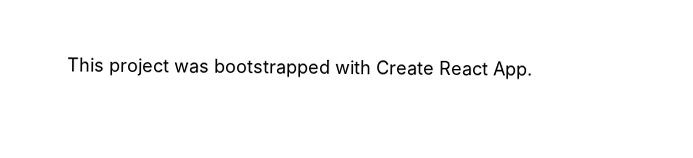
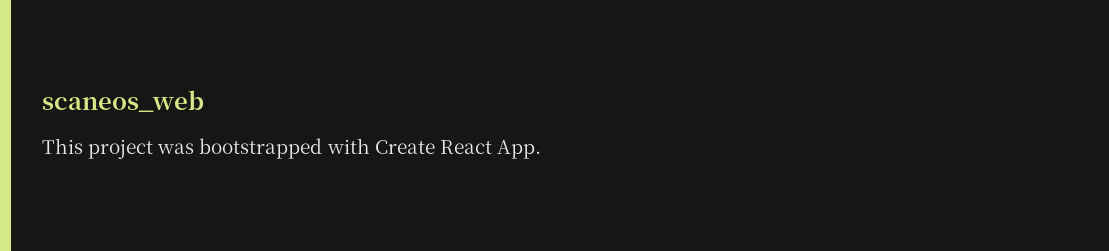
+ scaneos_web

